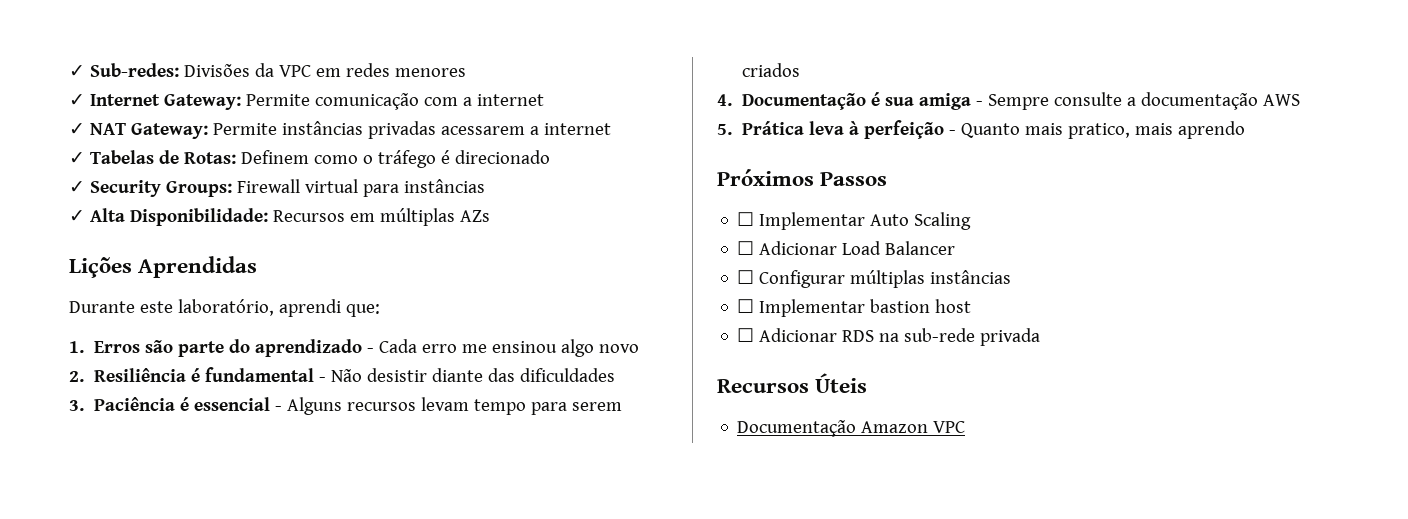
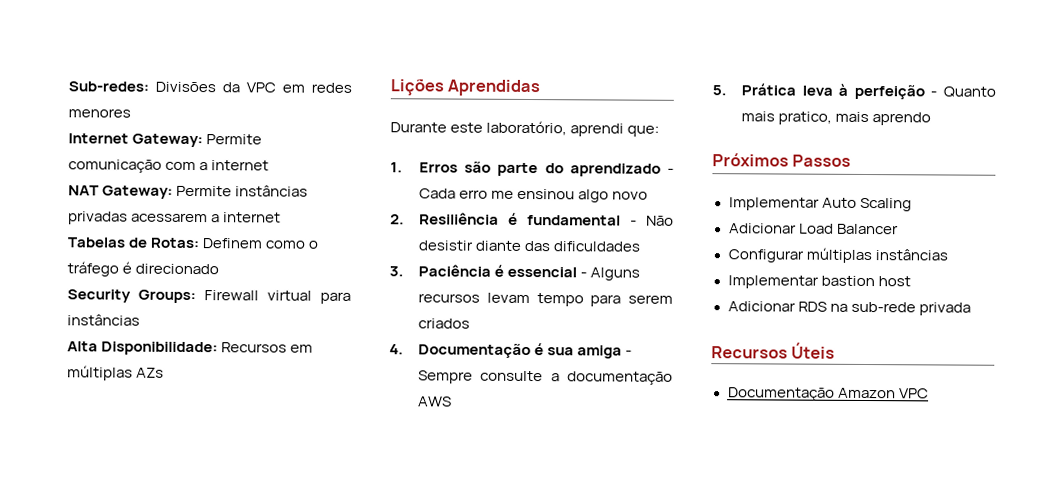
- ✓ Sub-redes: Divisões da VPC em redes menores
+ Sub-redes: Divisões da VPC em redes menores
- ✓ Internet Gateway: Permite comunicação com a internet
+ Internet Gateway: Permite comunicação com a internet
- ✓ NAT Gateway: Permite instâncias privadas acessarem a internet
+ NAT Gateway: Permite instâncias privadas acessarem a internet
- ✓ Tabelas de Rotas: Definem como o tráfego é direcionado
+ Tabelas de Rotas: Definem como o tráfego é direcionado
- ✓ Security Groups: Firewall virtual para instâncias
+ Security Groups: Firewall virtual para instâncias
- ✓ Alta Disponibilidade: Recursos em múltiplas AZs
+ Alta Disponibilidade: Recursos em múltiplas AZs
- ☐ Implementar Auto Scaling
+ Implementar Auto Scaling
- ☐ Adicionar Load Balancer
+ Adicionar Load Balancer
- ☐ Configurar múltiplas instâncias
+ Configurar múltiplas instâncias
- ☐ Implementar bastion host
+ Implementar bastion host
- ☐ Adicionar RDS na sub-rede privada
+ Adicionar RDS na sub-rede privada

